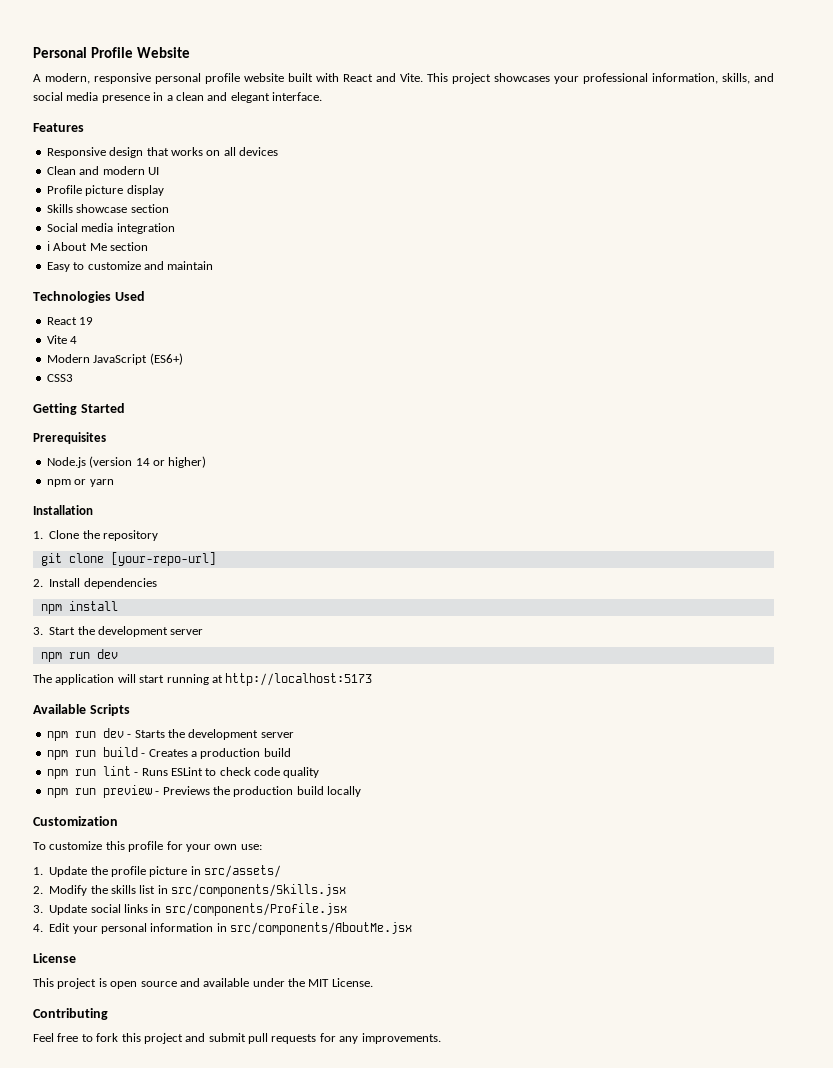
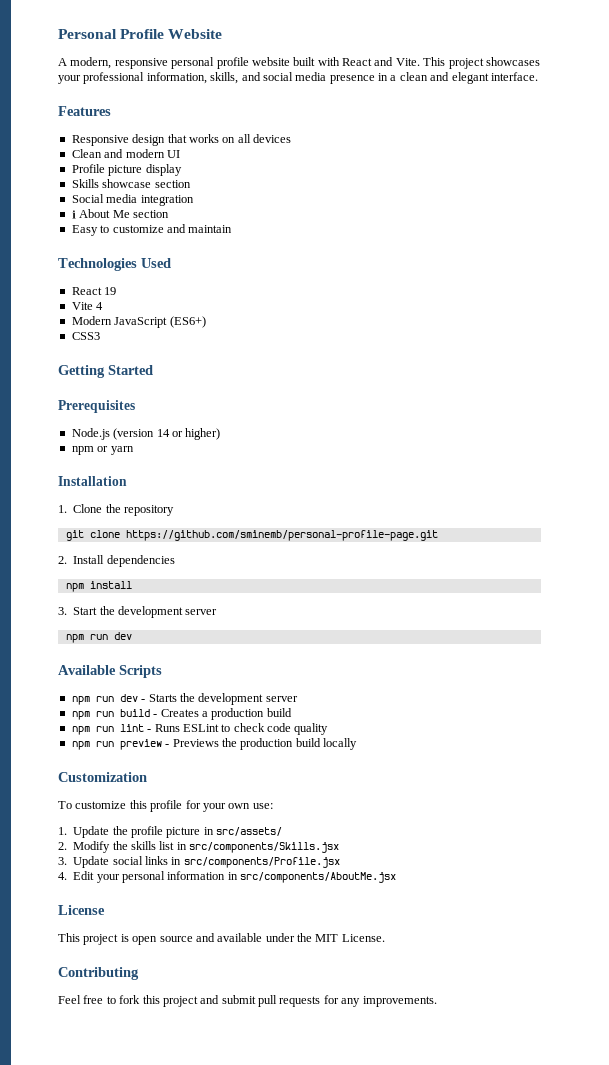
- git clone [your-repo-url]
+ git clone https://github.com/sminemb/personal-profile-page.git
- The application will start running at http://localhost:5173

